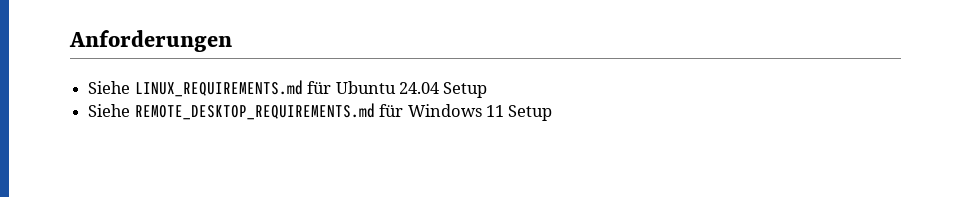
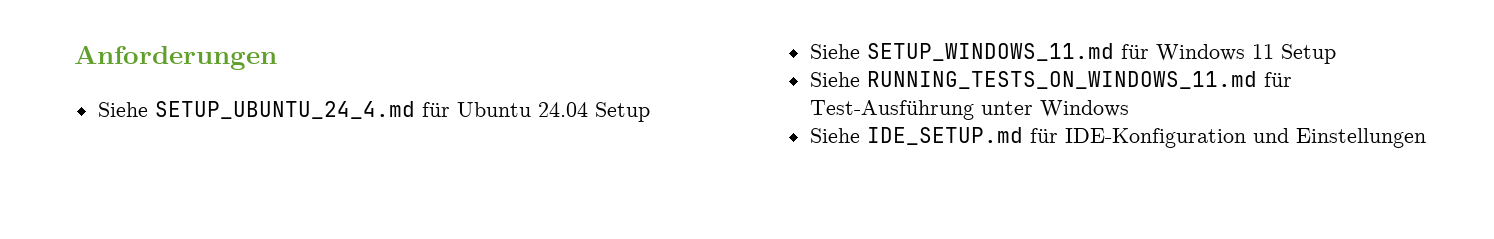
- Siehe LINUX_REQUIREMENTS.md für Ubuntu 24.04 Setup
+ Siehe SETUP_UBUNTU_24_4.md für Ubuntu 24.04 Setup
- Siehe REMOTE_DESKTOP_REQUIREMENTS.md für Windows 11 Setup
+ Siehe SETUP_WINDOWS_11.md für Windows 11 Setup
+ Siehe RUNNING_TESTS_ON_WINDOWS_11.md für Test-Ausführung unter Windows
+ Siehe IDE_SETUP.md für IDE-Konfiguration und Einstellungen

